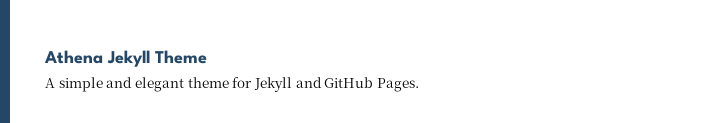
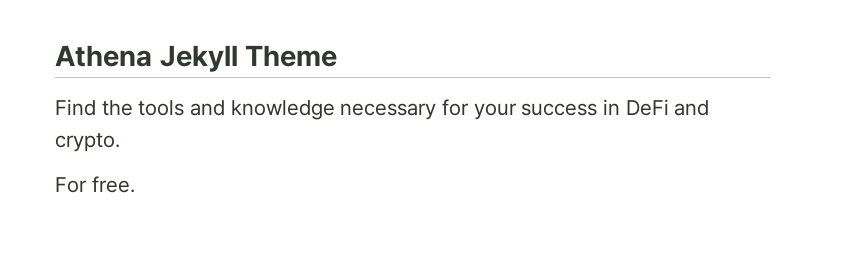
- A simple and elegant theme for Jekyll and GitHub Pages.
+ Find the tools and knowledge necessary for your success in DeFi and crypto.
+ For free.

